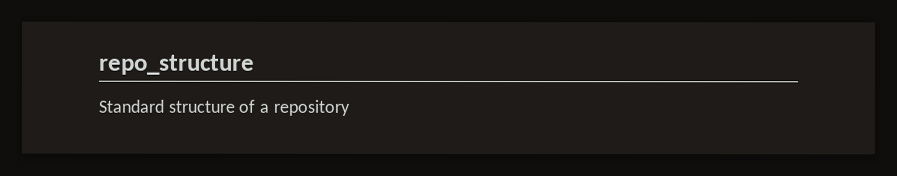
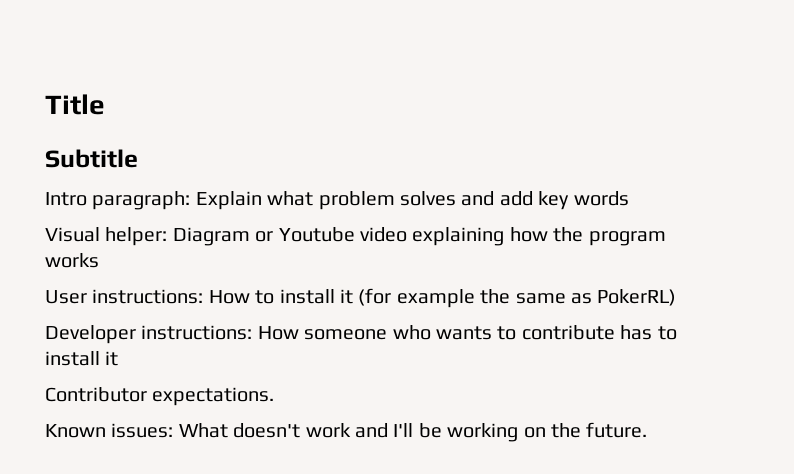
- repo_structure
- Standard structure of a repository
+ Title
+ Subtitle
+ Intro paragraph: Explain what problem solves and add key words
+ Visual helper: Diagram or Youtube video explaining how the program works
+ User instructions: How to install it (for example the same as PokerRL)
+ Developer instructions: How someone who wants to contribute has to install it
+ Contributor expectations.
+ Known issues: What doesn't work and I'll be working on the future.

